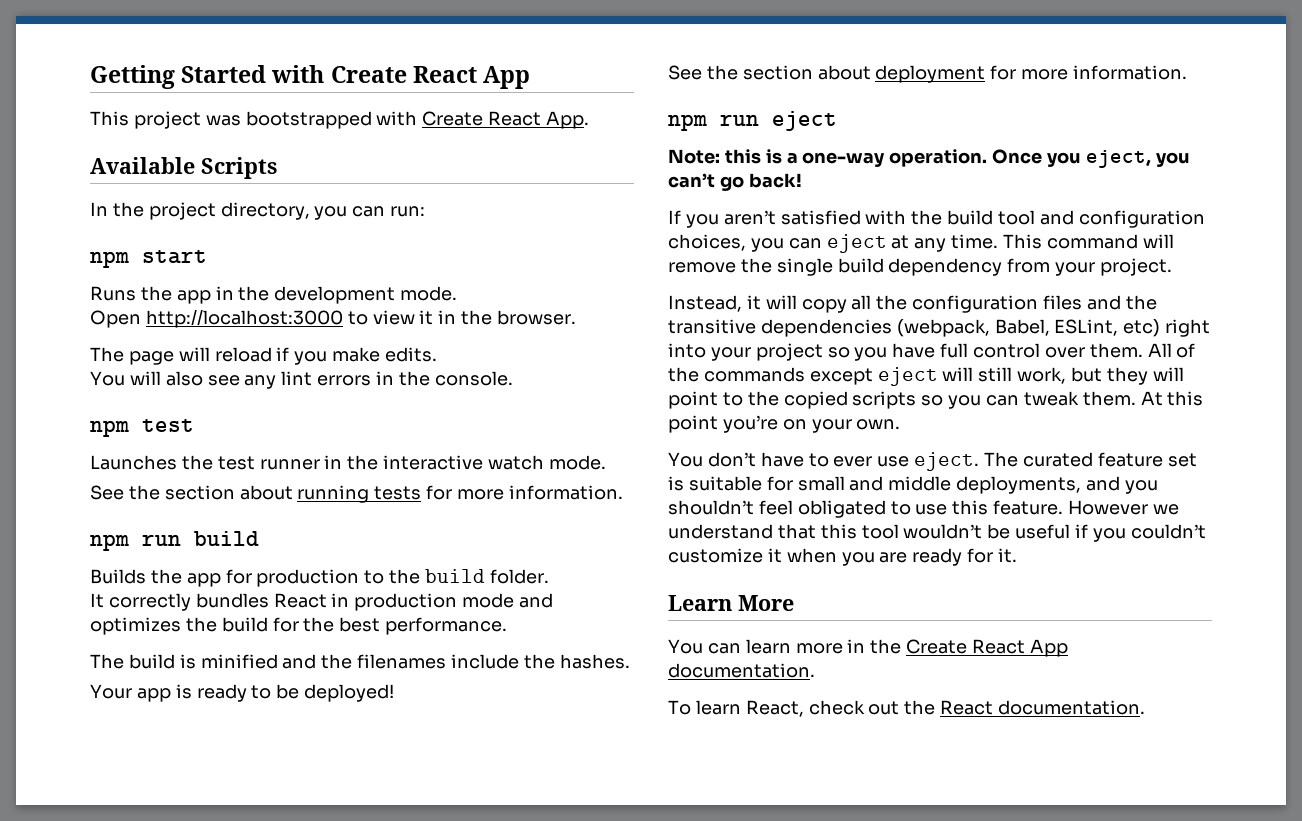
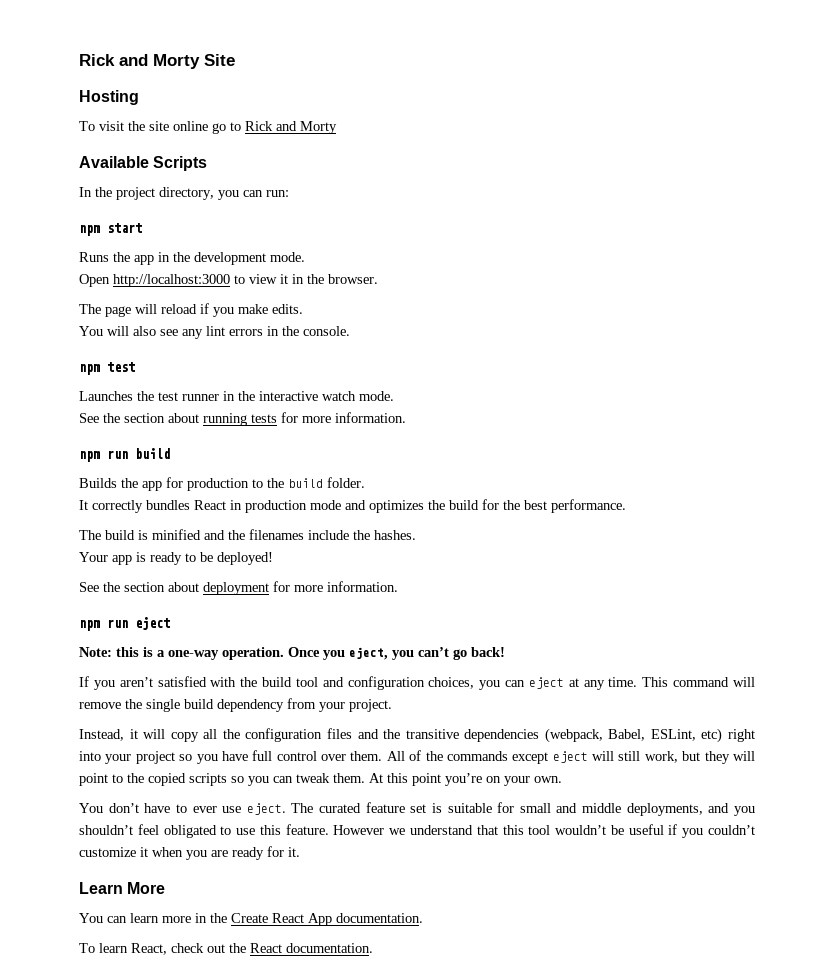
- Getting Started with Create React App
- This project was bootstrapped with Create React App.
+ Rick and Morty Site
+ Hosting
+ To visit the site online go to Rick and Morty

